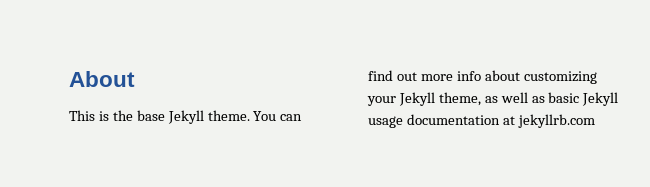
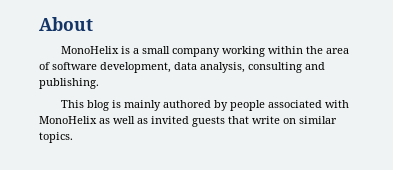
- This is the base Jekyll theme. You can find out more info about customizing your Jekyll theme, as well as basic Jekyll usage documentation at jekyllrb.com
+ MonoHelix is a small company working within the area of software development, data analysis, consulting and publishing.
+ This blog is mainly authored by people associated with MonoHelix as well as invited guests that write on similar topics.

